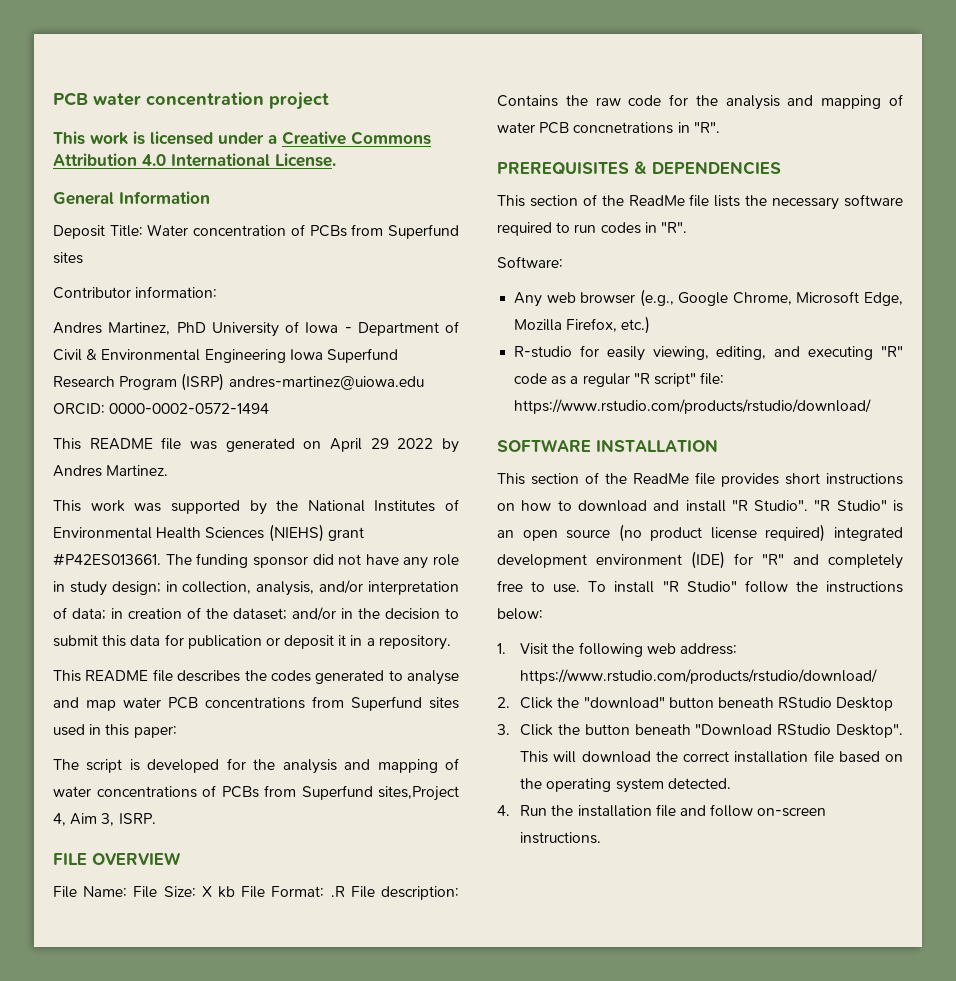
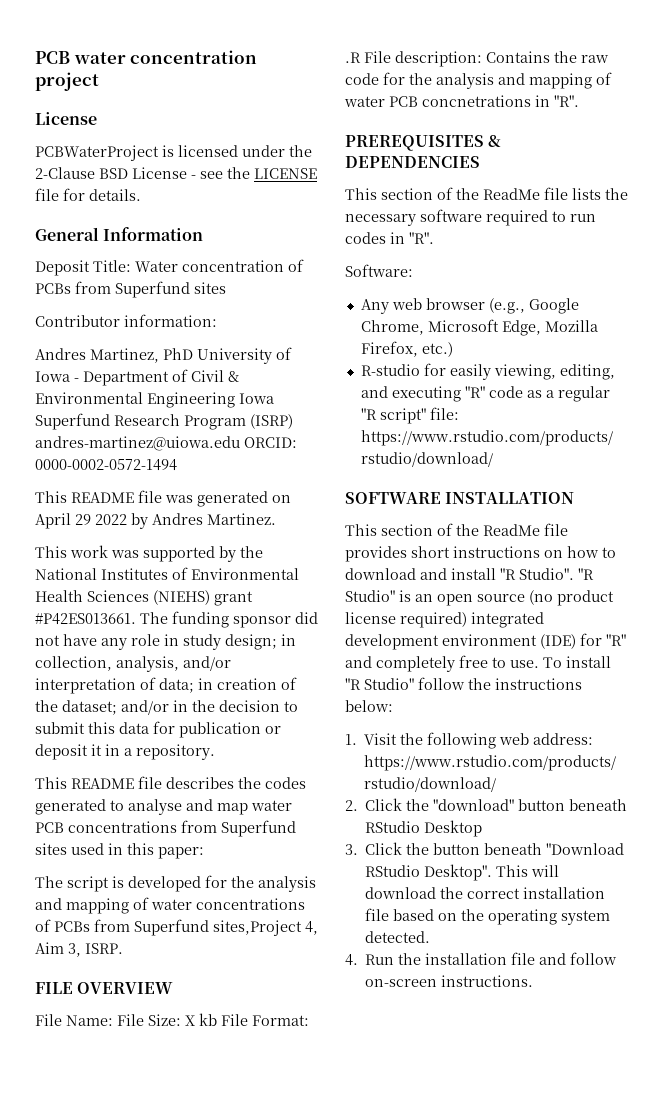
  PCB water concentration project
- This work is licensed under a Creative Commons Attribution 4.0 International License.
+ License
+ PCBWaterProject is licensed under the 2-Clause BSD License - see the LICENSE file for details.

